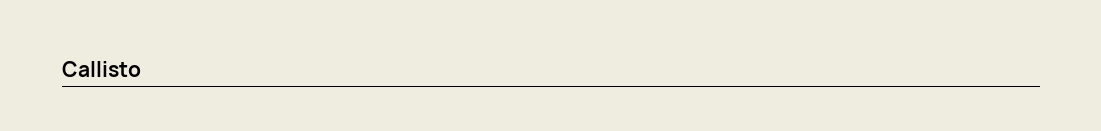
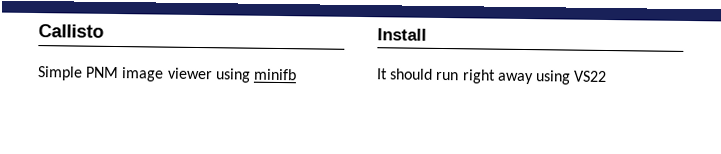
+ Simple PNM image viewer using minifb
+ Install
+ It should run right away using VS22

